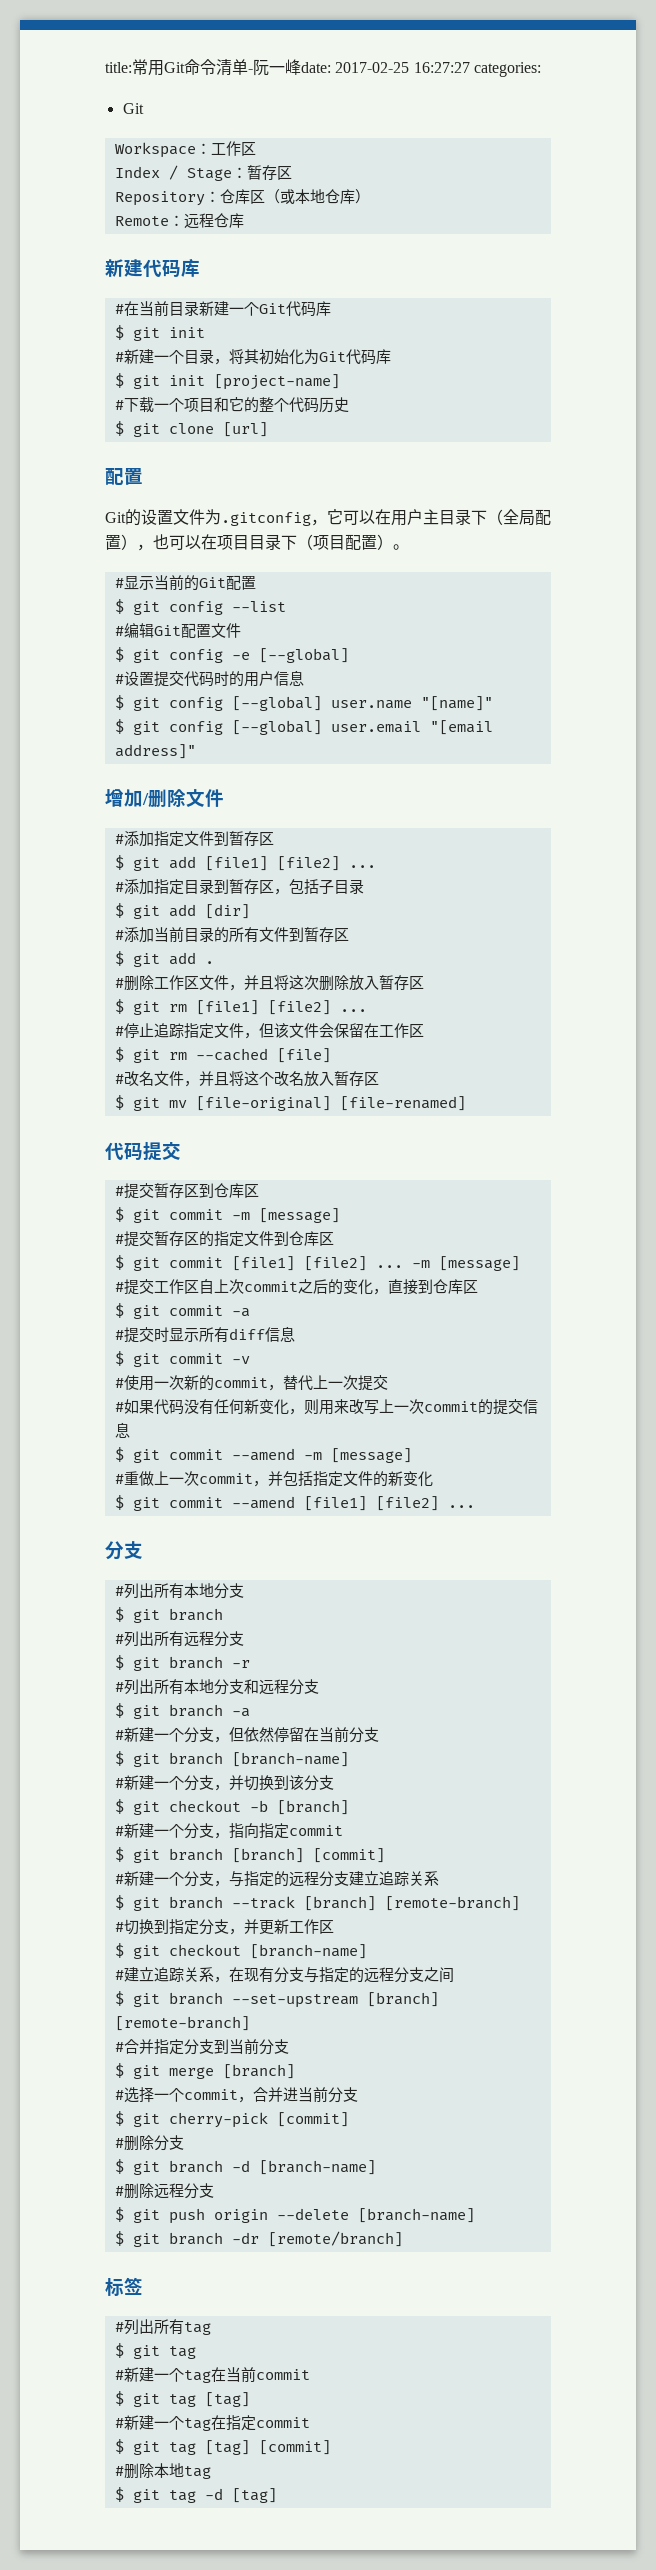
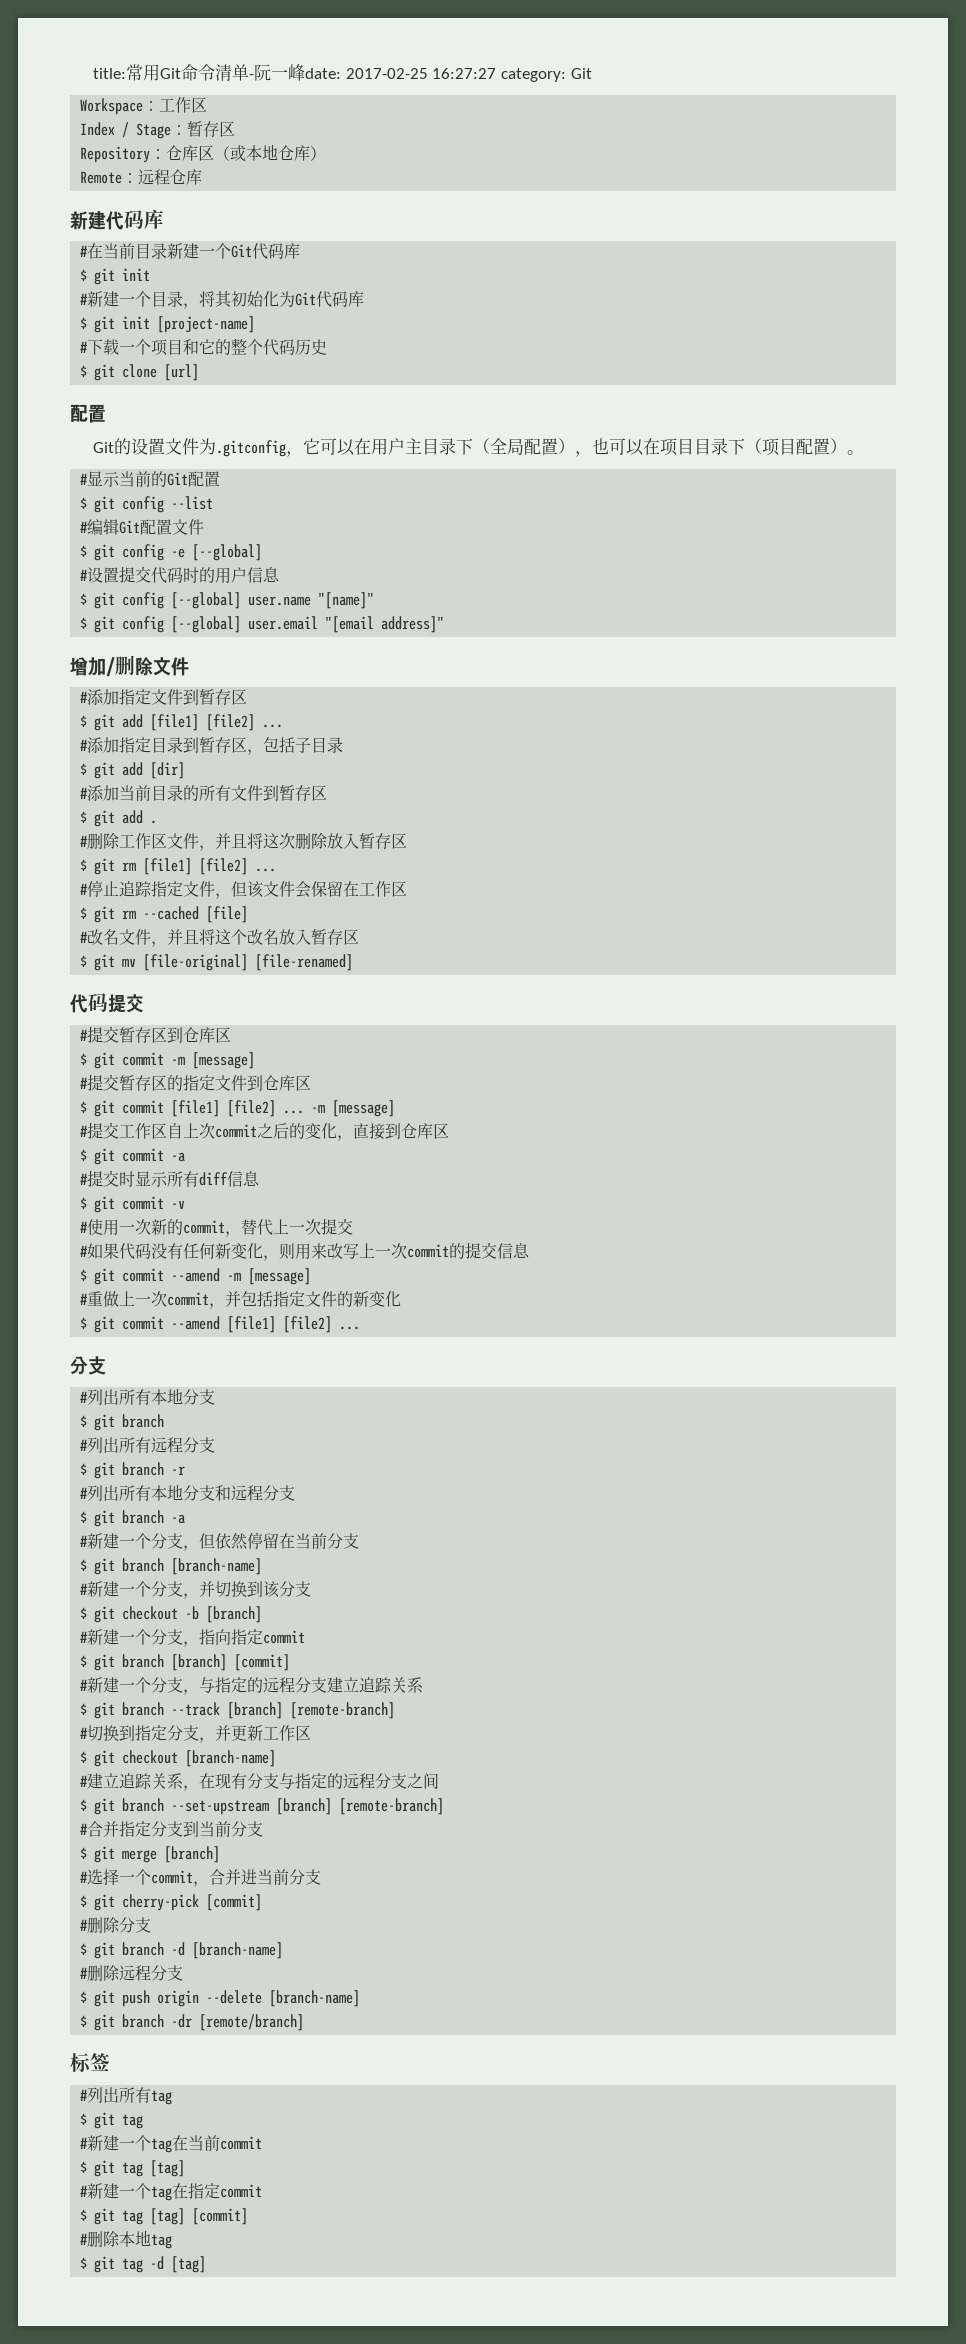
- title:常用Git命令清单-阮一峰date: 2017-02-25 16:27:27 categories:
- Git
+ title:常用Git命令清单-阮一峰date: 2017-02-25 16:27:27 category: Git

